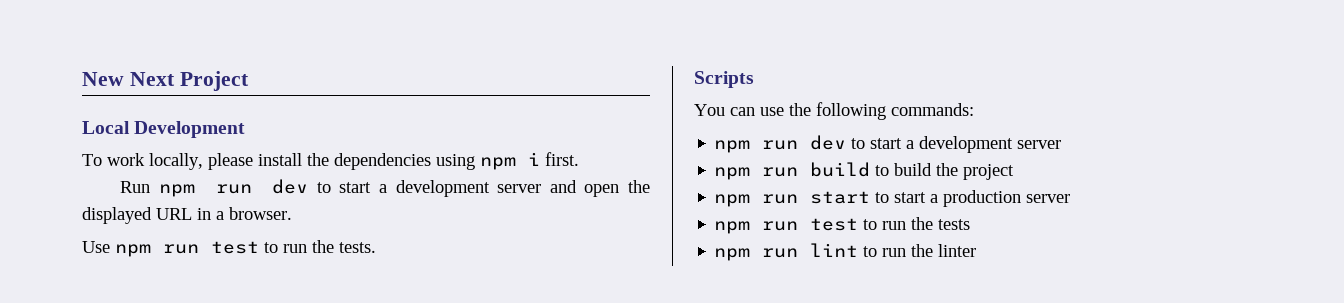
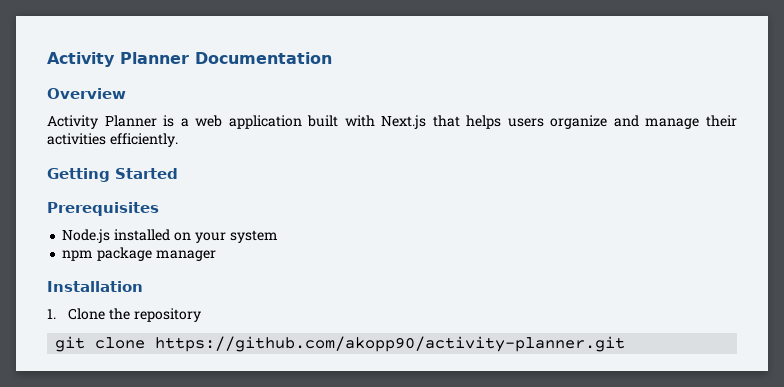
- New Next Project
- Local Development
- To work locally, please install the dependencies using npm i first.
- Run npm run dev to start a development server and open the displayed URL in a browser.
- Use npm run test to run the tests.
- Scripts
- You can use the following commands:
- npm run dev to start a development server
- npm run build to build the project
- npm run start to start a production server
- npm run test to run the tests
- npm run lint to run the linter
+ Activity Planner Documentation
+ Overview
+ Activity Planner is a web application built with Next.js that helps users organize and manage their activities efficiently.
+ Getting Started
+ Prerequisites
+ Node.js installed on your system
+ npm package manager
+ Installation
+ 1. Clone the repository
+ git clone https://github.com/akopp90/activity-planner.git

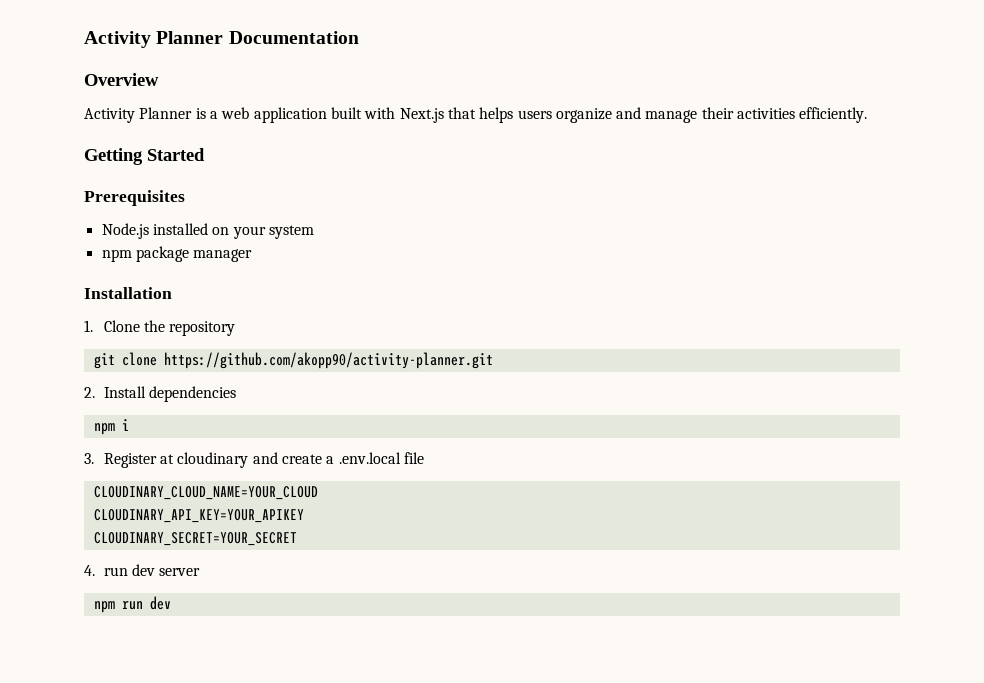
+ 2. Install dependencies
+ npm i
+ 3. Register at cloudinary and create a .env.local file
+ CLOUDINARY_CLOUD_NAME=YOUR_CLOUD
+ CLOUDINARY_API_KEY=YOUR_APIKEY
+ CLOUDINARY_SECRET=YOUR_SECRET
+ 4. run dev server
+ npm run dev

